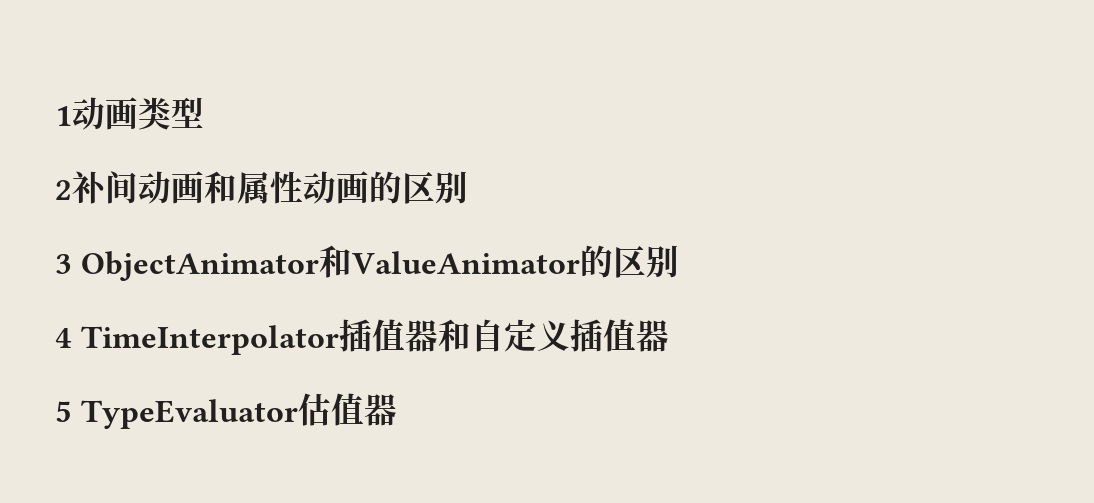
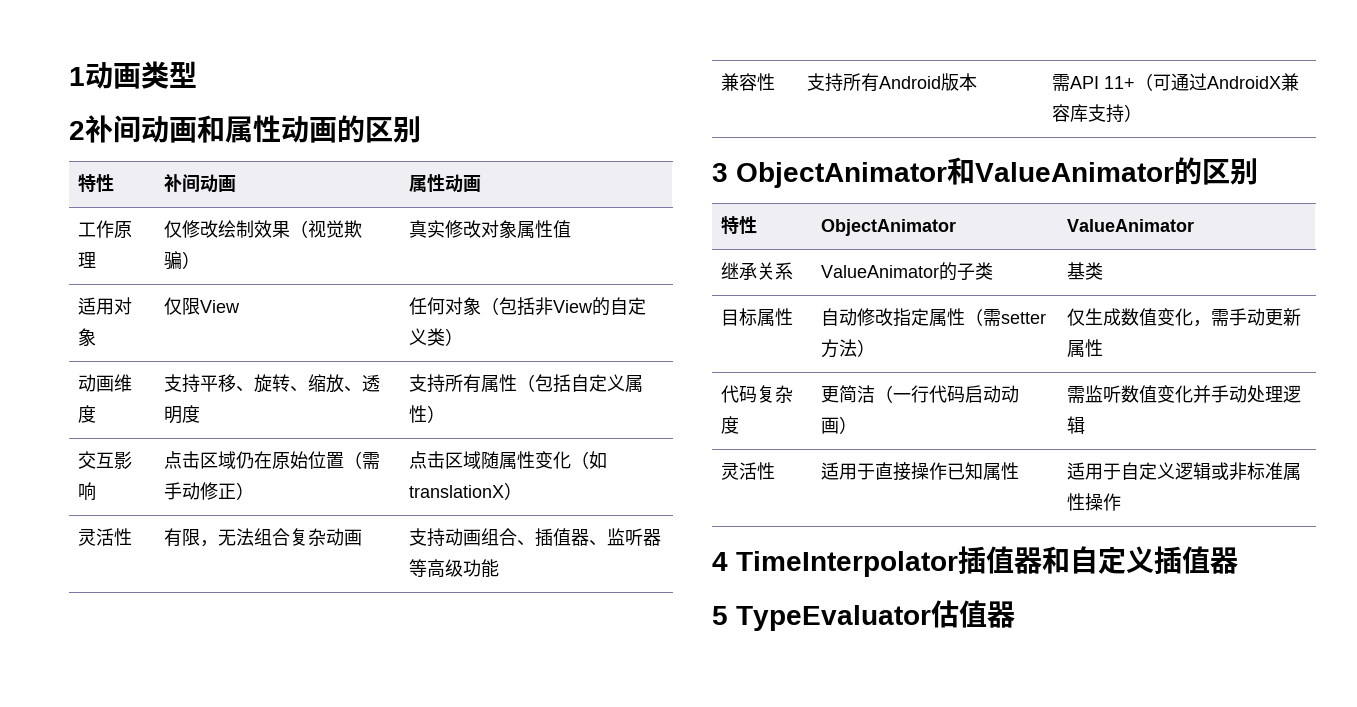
+ 特性 | 补间动画 | 属性动画
+ 工作原理 | 仅修改绘制效果（视觉欺骗） | 真实修改对象属性值
+ 适用对象 | 仅限View | 任何对象（包括非View的自定义类）
+ 动画维度 | 支持平移、旋转、缩放、透明度 | 支持所有属性（包括自定义属性）
+ 交互影响 | 点击区域仍在原始位置（需手动修正） | 点击区域随属性变化（如translationX）
+ 灵活性 | 有限，无法组合复杂动画 | 支持动画组合、插值器、监听器等高级功能
+ 兼容性 | 支持所有Android版本 | 需API 11+（可通过AndroidX兼容库支持）
+ 特性 | ObjectAnimator | ValueAnimator
+ 继承关系 | ValueAnimator的子类 | 基类
+ 目标属性 | 自动修改指定属性（需setter方法） | 仅生成数值变化，需手动更新属性
+ 代码复杂度 | 更简洁（一行代码启动动画） | 需监听数值变化并手动处理逻辑
+ 灵活性 | 适用于直接操作已知属性 | 适用于自定义逻辑或非标准属性操作

